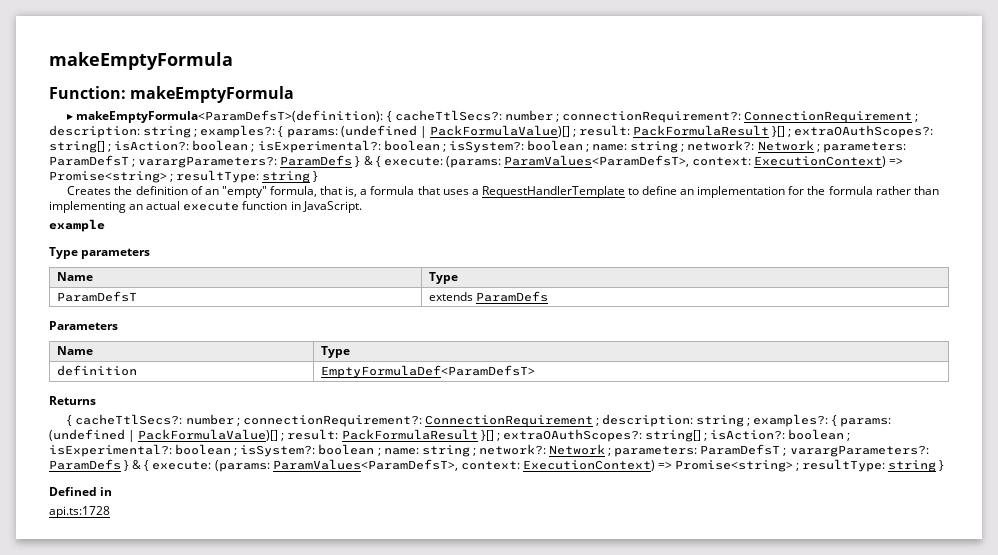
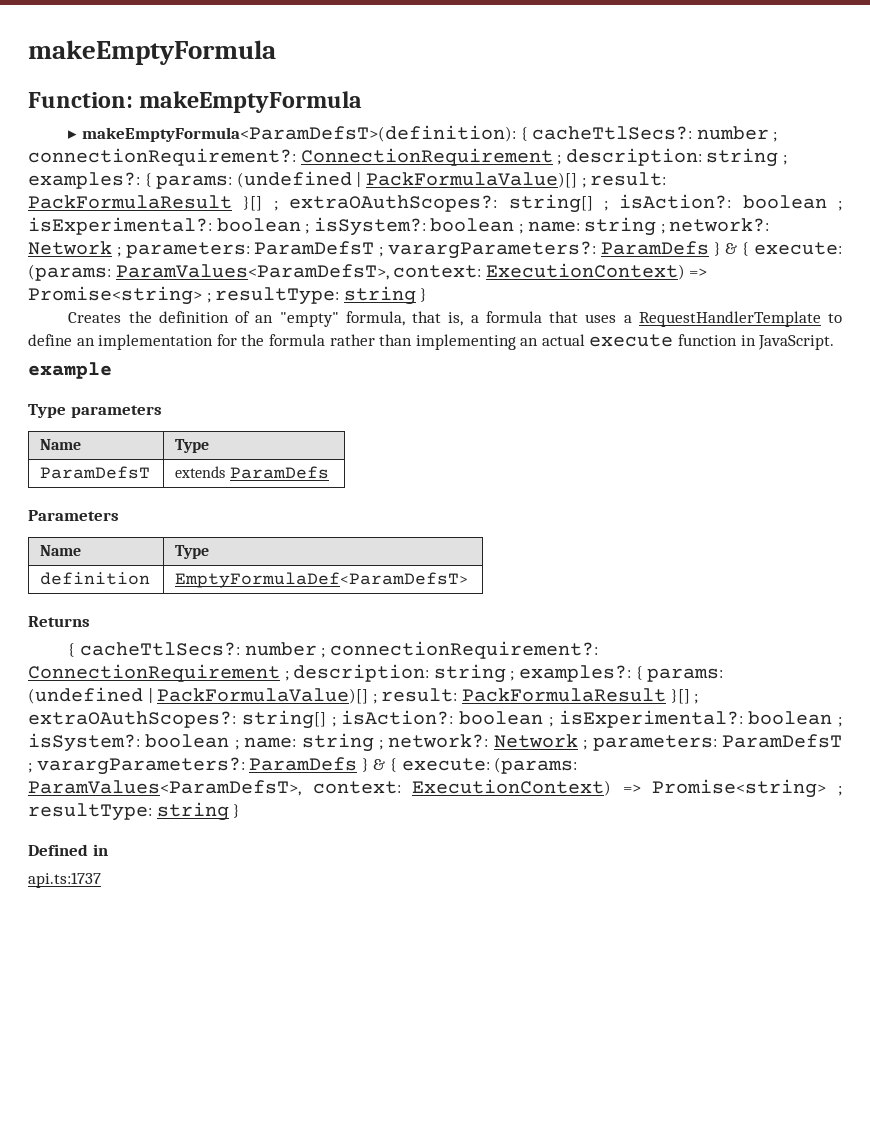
- api.ts:1728
+ api.ts:1737

